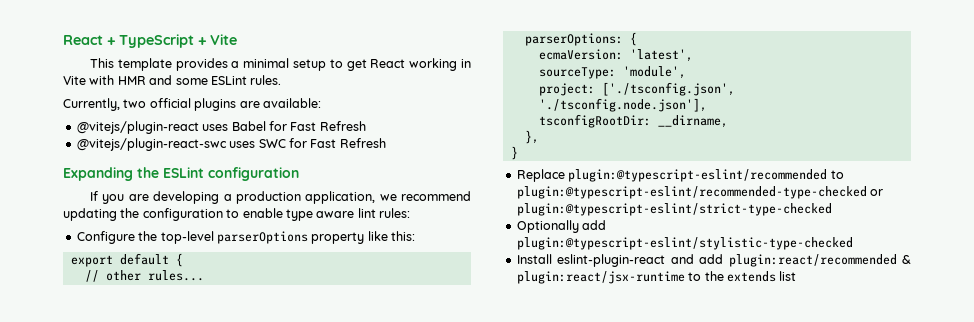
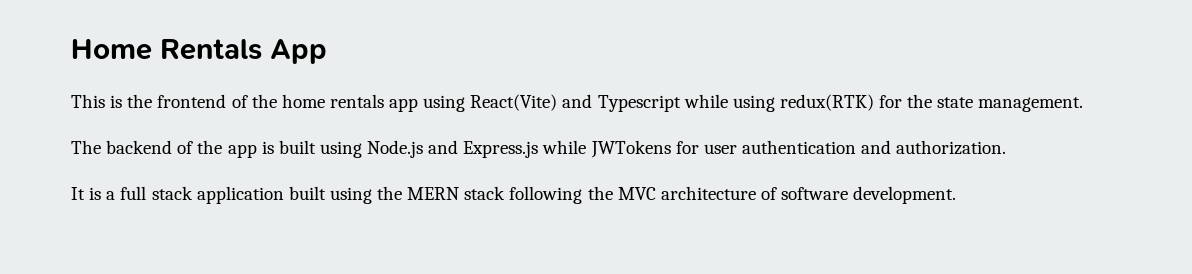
- React + TypeScript + Vite
- This template provides a minimal setup to get React working in Vite with HMR and some ESLint rules.
- Currently, two official plugins are available:
- @vitejs/plugin-react uses Babel for Fast Refresh
- @vitejs/plugin-react-swc uses SWC for Fast Refresh
- Expanding the ESLint configuration
- If you are developing a production application, we recommend updating the configuration to enable type aware lint rules:
- Configure the top-level parserOptions property like this:
- export default {
- // other rules...
- parserOptions: {
- ecmaVersion: 'latest',
- sourceType: 'module',
- project: ['./tsconfig.json', './tsconfig.node.json'],
- tsconfigRootDir: __dirname,
- },
- }
- Replace plugin:@typescript-eslint/recommended to plugin:@typescript-eslint/recommended-type-checked or plugin:@typescript-eslint/strict-type-checked
- Optionally add plugin:@typescript-eslint/stylistic-type-checked
- Install eslint-plugin-react and add plugin:react/recommended & plugin:react/jsx-runtime to the extends list
+ Home Rentals App
+ This is the frontend of the home rentals app using React(Vite) and Typescript while using redux(RTK) for the state management.
+ The backend of the app is built using Node.js and Express.js while JWTokens for user authentication and authorization.
+ It is a full stack application built using the MERN stack following the MVC architecture of software development.

